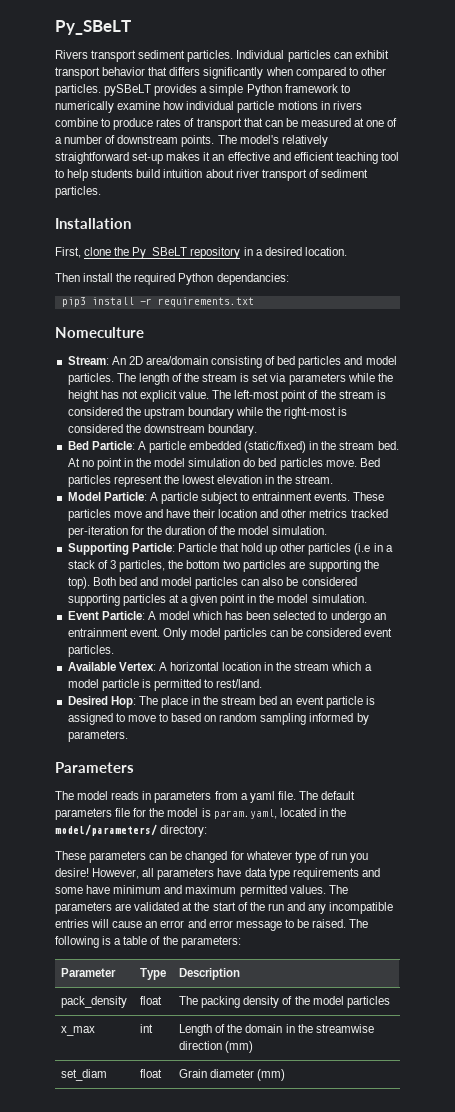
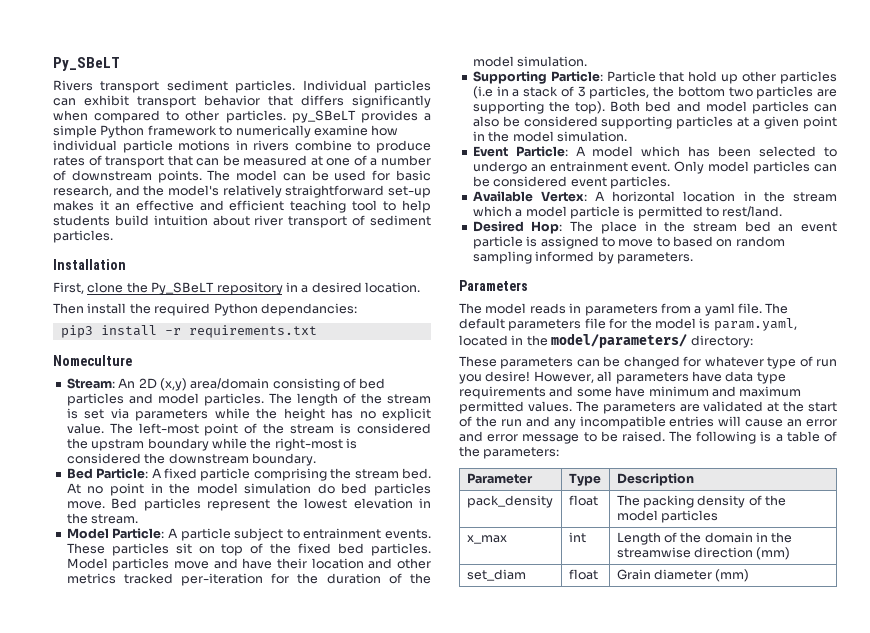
- Individual particles can exhibit transport behavior that differs significantly when compared to other particles. pySBeLT provides a simple Python framework to numerically examine how individual particle motions in rivers combine to produce rates of transport that can be measured at one of a number of downstream points.
+ Individual particles can exhibit transport behavior that differs significantly when compared to other particles. py_SBeLT provides a simple Python framework to numerically examine how individual particle motions in rivers combine to produce rates of transport that can be measured at one of a number of downstream points.
- The model's relatively straightforward set-up makes it an effective and efficient teaching tool to help students build intuition about river transport of sediment particles.
+ The model can be used for basic research, and the model's relatively straightforward set-up makes it an effective and efficient teaching tool to help students build intuition about river transport of sediment particles.
- Stream: An 2D area/domain consisting of bed particles and model particles.
+ Stream: An 2D (x,y) area/domain consisting of bed particles and model particles.
- The length of the stream is set via parameters while the height has not explicit value.
+ The length of the stream is set via parameters while the height has no explicit value.
- Bed Particle: A particle embedded (static/fixed) in the stream bed.
+ Bed Particle: A fixed particle comprising the stream bed.
- These particles move and have their location and other metrics tracked per-iteration for the duration of the model simulation.
+ These particles sit on top of the fixed bed particles. Model particles move and have their location and other metrics tracked per-iteration for the duration of the model simulation.

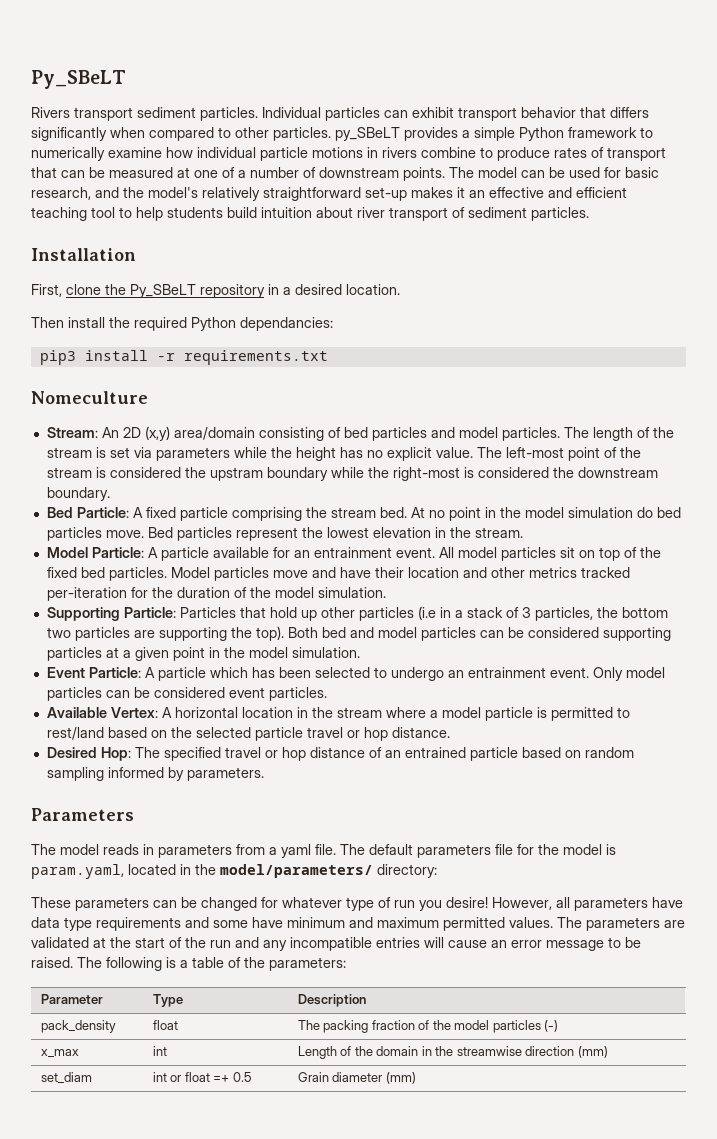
- Model Particle: A particle subject to entrainment events. These particles sit on top of the fixed bed particles.
+ Model Particle: A particle available for an entrainment event. All model particles sit on top of the fixed bed particles.
- Supporting Particle: Particle that hold up other particles (i.e in a stack of 3 particles, the bottom two particles are supporting the top).
+ Supporting Particle: Particles that hold up other particles (i.e in a stack of 3 particles, the bottom two particles are supporting the top).
- Both bed and model particles can also be considered supporting particles at a given point in the model simulation.
+ Both bed and model particles can be considered supporting particles at a given point in the model simulation.
- Event Particle: A model which has been selected to undergo an entrainment event.
+ Event Particle: A particle which has been selected to undergo an entrainment event.
- Available Vertex: A horizontal location in the stream which a model particle is permitted to rest/land.
- Desired Hop: The place in the stream bed an event particle is assigned to move to based on random sampling informed by parameters.
+ Available Vertex: A horizontal location in the stream where a model particle is permitted to rest/land based on the selected particle travel or hop distance.
+ Desired Hop: The specified travel or hop distance of an entrained particle based on random sampling informed by parameters.
- The parameters are validated at the start of the run and any incompatible entries will cause an error and error message to be raised.
+ The parameters are validated at the start of the run and any incompatible entries will cause an error message to be raised.
- pack_density | float | The packing density of the model particles
+ pack_density | float | The packing fraction of the model particles (-)
- set_diam | float | Grain diameter (mm)
+ set_diam | int or float =+ 0.5 | Grain diameter (mm)

